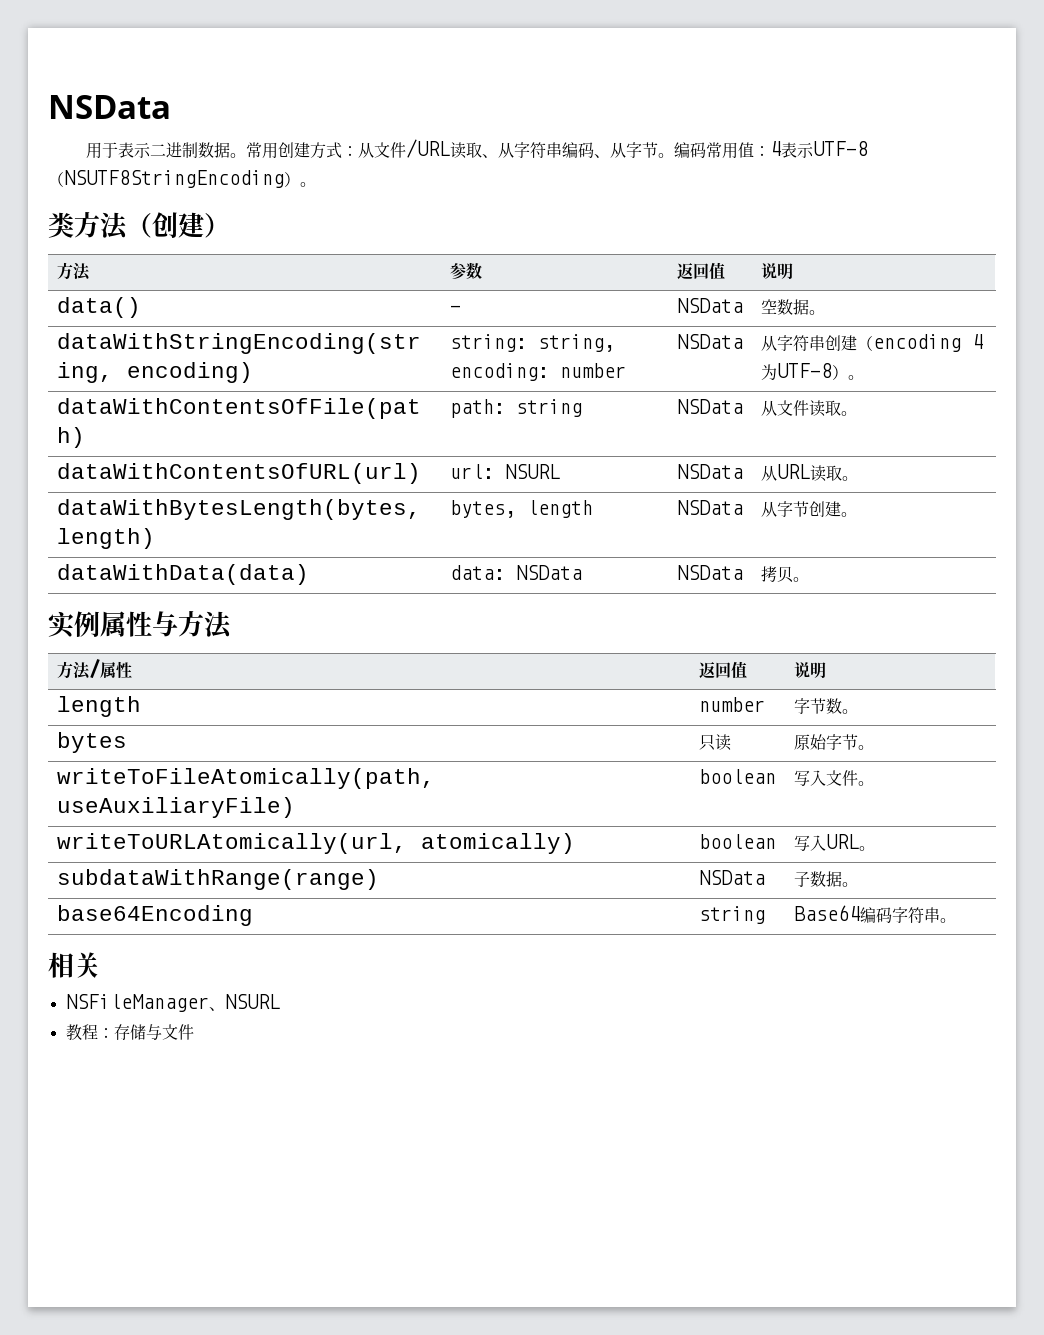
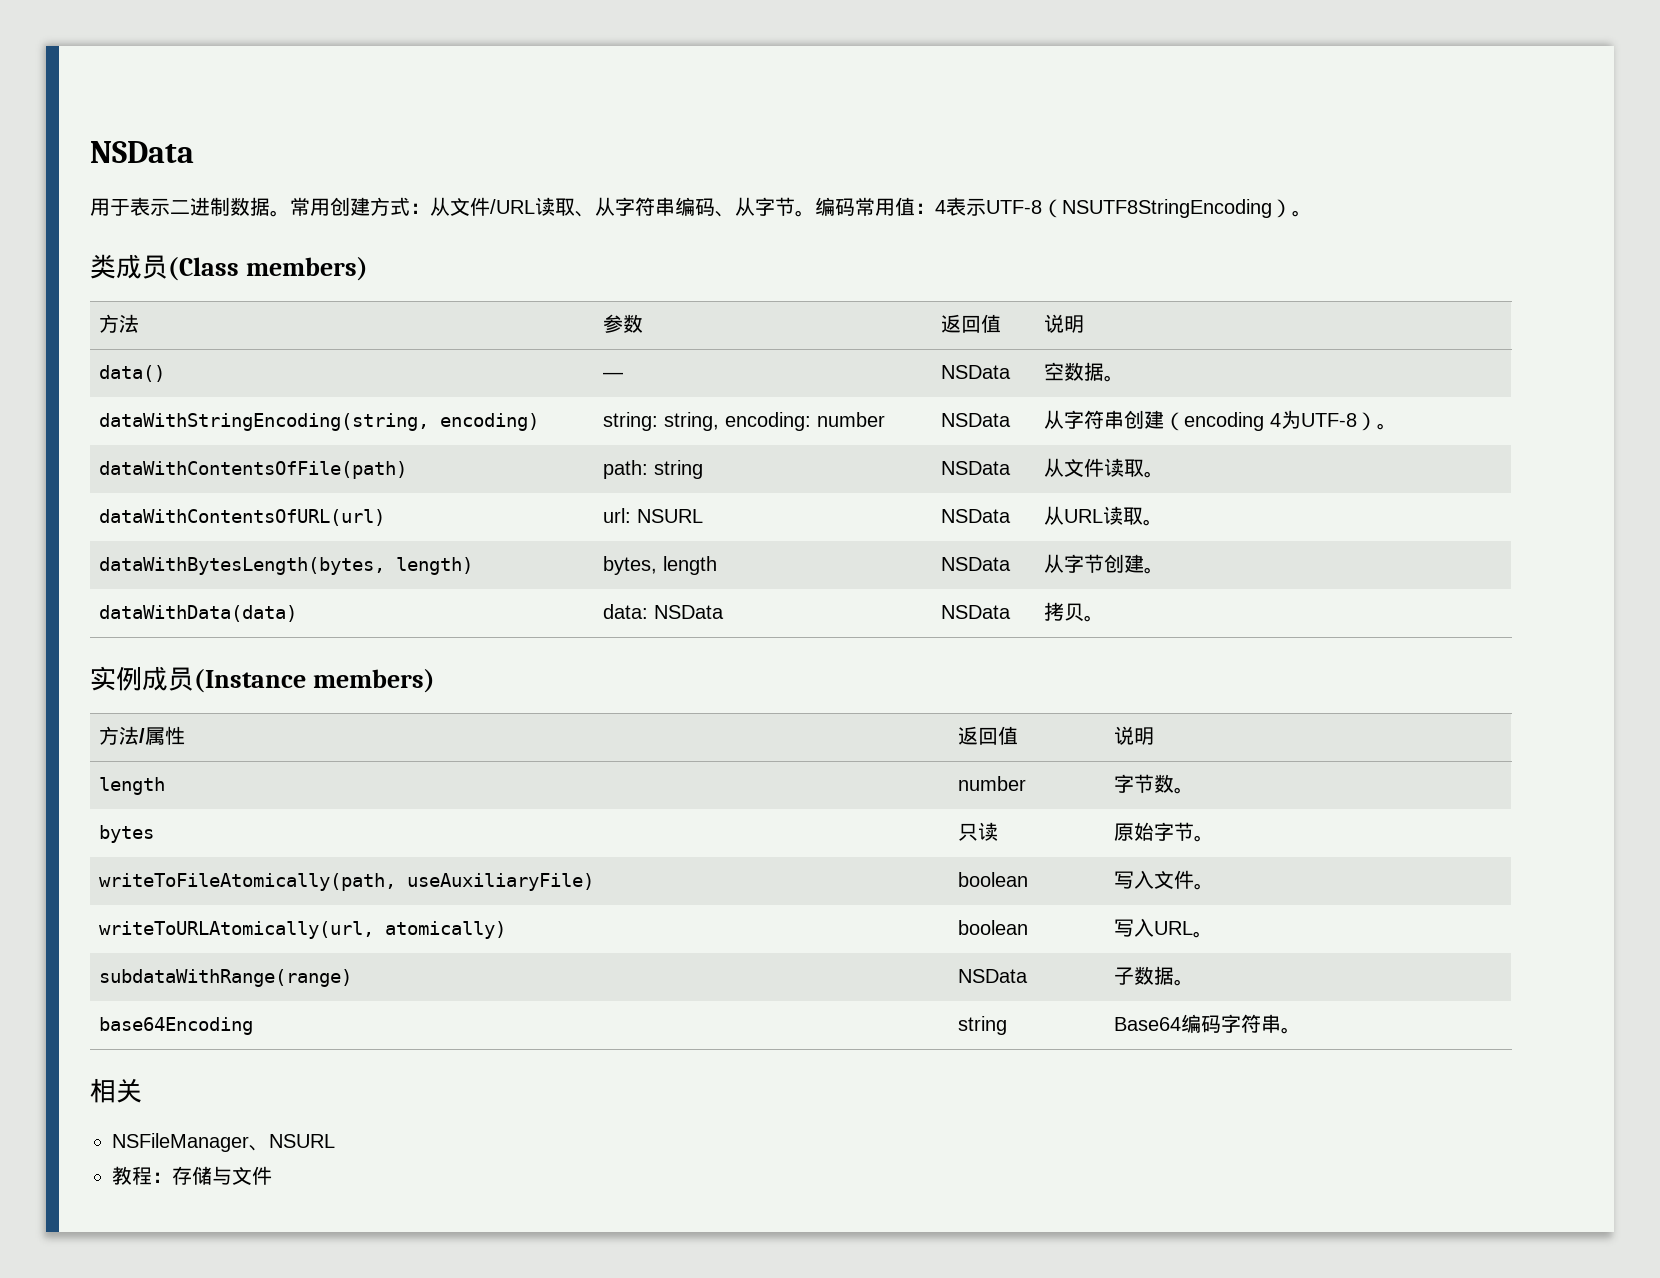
- 类方法（创建）
+ 类成员(Class members)
- 实例属性与方法
+ 实例成员(Instance members)

